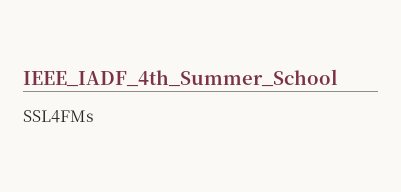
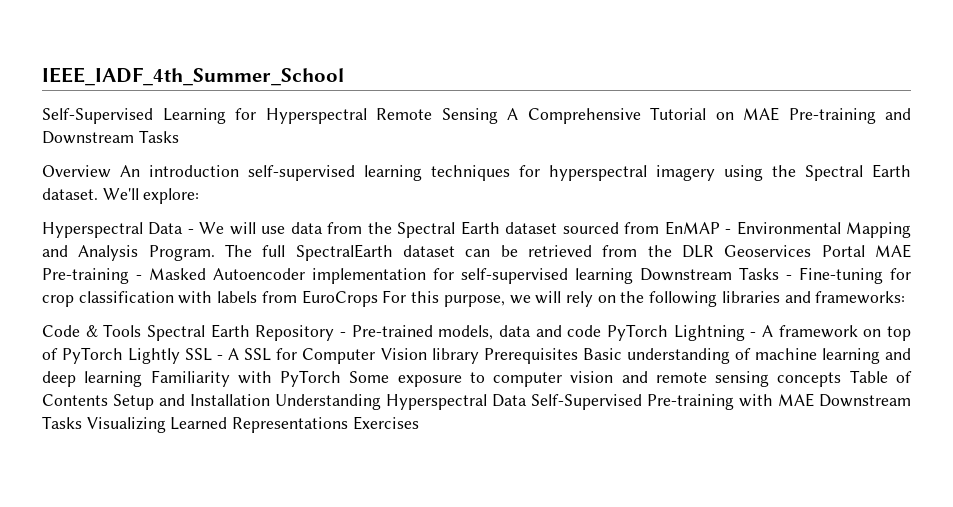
- SSL4FMs
+ Self-Supervised Learning for Hyperspectral Remote Sensing A Comprehensive Tutorial on MAE Pre-training and Downstream Tasks
+ Overview An introduction self-supervised learning techniques for hyperspectral imagery using the Spectral Earth dataset. We'll explore:
+ Hyperspectral Data - We will use data from the Spectral Earth dataset sourced from EnMAP - Environmental Mapping and Analysis Program. The full SpectralEarth dataset can be retrieved from the DLR Geoservices Portal MAE Pre-training - Masked Autoencoder implementation for self-supervised learning Downstream Tasks - Fine-tuning for crop classification with labels from EuroCrops For this purpose, we will rely on the following libraries and frameworks:
+ Code & Tools Spectral Earth Repository - Pre-trained models, data and code PyTorch Lightning - A framework on top of PyTorch Lightly SSL - A SSL for Computer Vision library Prerequisites Basic understanding of machine learning and deep learning Familiarity with PyTorch Some exposure to computer vision and remote sensing concepts Table of Contents Setup and Installation Understanding Hyperspectral Data Self-Supervised Pre-training with MAE Downstream Tasks Visualizing Learned Representations Exercises

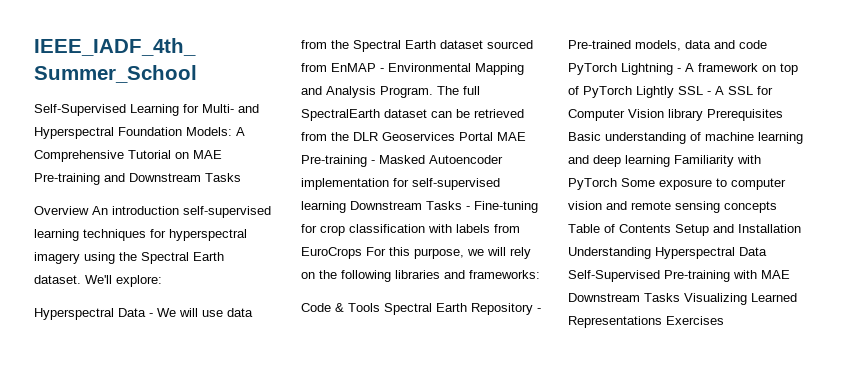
- Self-Supervised Learning for Hyperspectral Remote Sensing A Comprehensive Tutorial on MAE Pre-training and Downstream Tasks
+ Self-Supervised Learning for Multi- and Hyperspectral Foundation Models: A Comprehensive Tutorial on MAE Pre-training and Downstream Tasks

